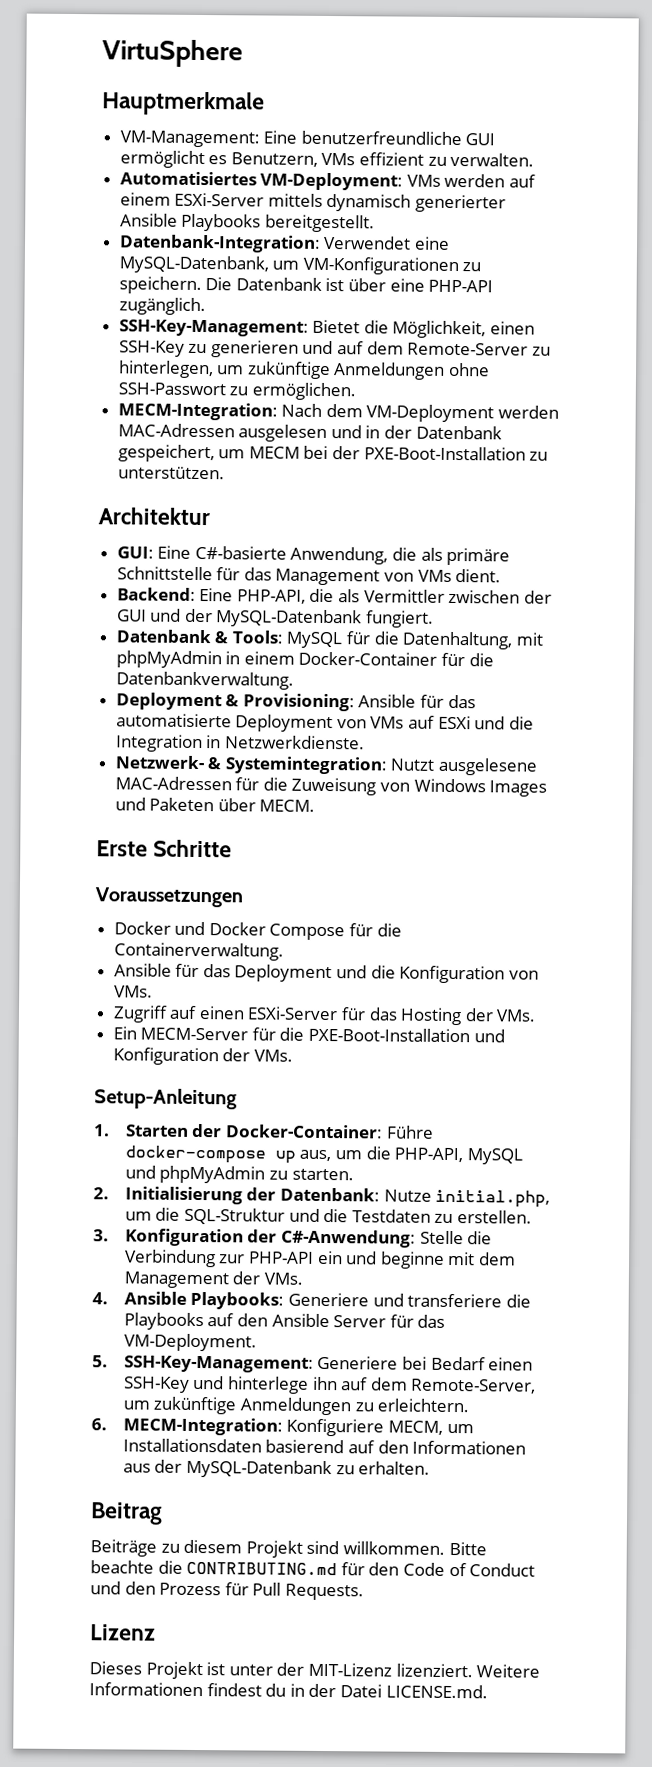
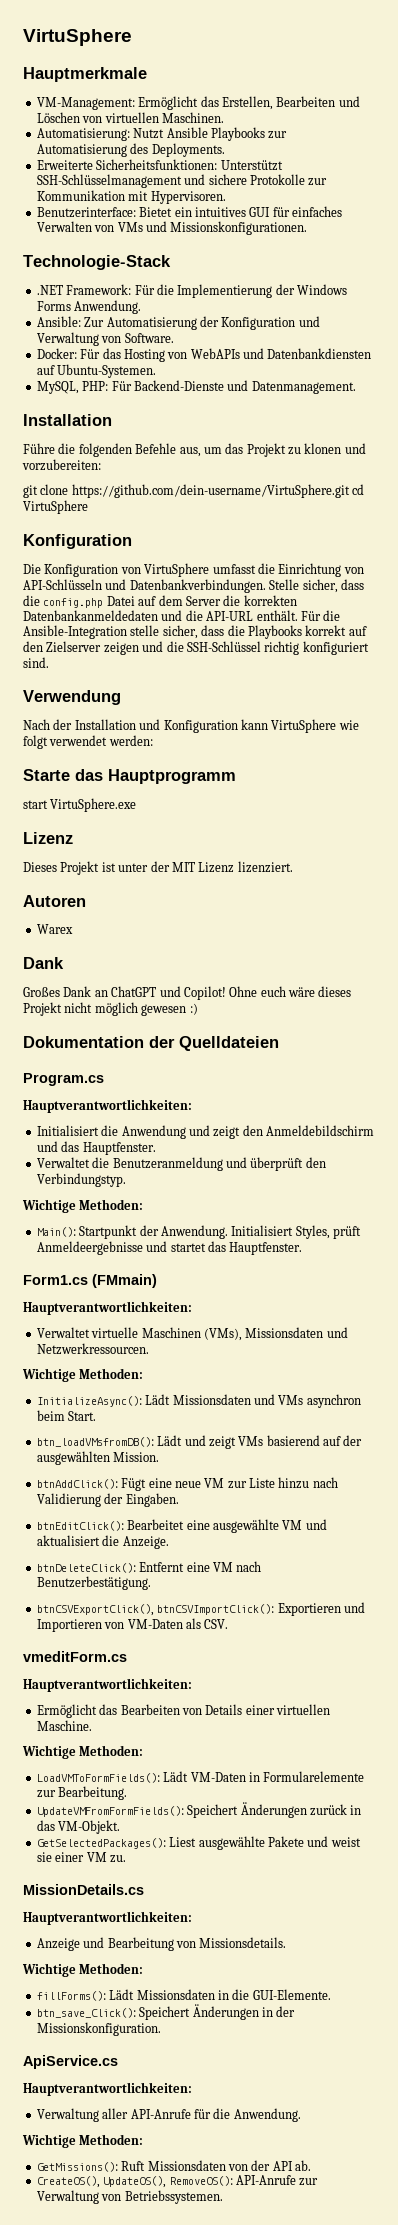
- VM-Management: Eine benutzerfreundliche GUI ermöglicht es Benutzern, VMs effizient zu verwalten.
- Automatisiertes VM-Deployment: VMs werden auf einem ESXi-Server mittels dynamisch generierter Ansible Playbooks bereitgestellt.
- Datenbank-Integration: Verwendet eine MySQL-Datenbank, um VM-Konfigurationen zu speichern. Die Datenbank ist über eine PHP-API zugänglich.
- SSH-Key-Management: Bietet die Möglichkeit, einen SSH-Key zu generieren und auf dem Remote-Server zu hinterlegen, um zukünftige Anmeldungen ohne SSH-Passwort zu ermöglichen.
- MECM-Integration: Nach dem VM-Deployment werden MAC-Adressen ausgelesen und in der Datenbank gespeichert, um MECM bei der PXE-Boot-Installation zu unterstützen.
- Architektur
- GUI: Eine C#-basierte Anwendung, die als primäre Schnittstelle für das Management von VMs dient.
- Backend: Eine PHP-API, die als Vermittler zwischen der GUI und der MySQL-Datenbank fungiert.
- Datenbank & Tools: MySQL für die Datenhaltung, mit phpMyAdmin in einem Docker-Container für die Datenbankverwaltung.
- Deployment & Provisioning: Ansible für das automatisierte Deployment von VMs auf ESXi und die Integration in Netzwerkdienste.
- Netzwerk- & Systemintegration: Nutzt ausgelesene MAC-Adressen für die Zuweisung von Windows Images und Paketen über MECM.
- Erste Schritte
- Voraussetzungen
- Docker und Docker Compose für die Containerverwaltung.
- Ansible für das Deployment und die Konfiguration von VMs.
- Zugriff auf einen ESXi-Server für das Hosting der VMs.
- Ein MECM-Server für die PXE-Boot-Installation und Konfiguration der VMs.
- Setup-Anleitung
- 1. Starten der Docker-Container: Führe docker-compose up aus, um die PHP-API, MySQL und phpMyAdmin zu starten.
- 2. Initialisierung der Datenbank: Nutze initial.php, um die SQL-Struktur und die Testdaten zu erstellen.
- 3. Konfiguration der C#-Anwendung: Stelle die Verbindung zur PHP-API ein und beginne mit dem Management der VMs.
- 4. Ansible Playbooks: Generiere und transferiere die Playbooks auf den Ansible Server für das VM-Deployment.
- 5. SSH-Key-Management: Generiere bei Bedarf einen SSH-Key und hinterlege ihn auf dem Remote-Server, um zukünftige Anmeldungen zu erleichtern.
- 6. MECM-Integration: Konfiguriere MECM, um Installationsdaten basierend auf den Informationen aus der MySQL-Datenbank zu erhalten.
- Beitrag
- Beiträge zu diesem Projekt sind willkommen. Bitte beachte die CONTRIBUTING.md für den Code of Conduct und den Prozess für Pull Requests.
+ VM-Management: Ermöglicht das Erstellen, Bearbeiten und Löschen von virtuellen Maschinen.
+ Automatisierung: Nutzt Ansible Playbooks zur Automatisierung des Deployments.
+ Erweiterte Sicherheitsfunktionen: Unterstützt SSH-Schlüsselmanagement und sichere Protokolle zur Kommunikation mit Hypervisoren.
+ Benutzerinterface: Bietet ein intuitives GUI für einfaches Verwalten von VMs und Missionskonfigurationen.
+ Technologie-Stack
+ .NET Framework: Für die Implementierung der Windows Forms Anwendung.
+ Ansible: Zur Automatisierung der Konfiguration und Verwaltung von Software.
+ Docker: Für das Hosting von WebAPIs und Datenbankdiensten auf Ubuntu-Systemen.
+ MySQL, PHP: Für Backend-Dienste und Datenmanagement.
+ Installation
+ Führe die folgenden Befehle aus, um das Projekt zu klonen und vorzubereiten:
+ git clone https://github.com/dein-username/VirtuSphere.git cd VirtuSphere
+ Konfiguration
+ Die Konfiguration von VirtuSphere umfasst die Einrichtung von API-Schlüsseln und Datenbankverbindungen. Stelle sicher, dass die config.php Datei auf dem Server die korrekten Datenbankanmeldedaten und die API-URL enthält. Für die Ansible-Integration stelle sicher, dass die Playbooks korrekt auf den Zielserver zeigen und die SSH-Schlüssel richtig konfiguriert sind.
+ Verwendung
+ Nach der Installation und Konfiguration kann VirtuSphere wie folgt verwendet werden:
+ Starte das Hauptprogramm
+ start VirtuSphere.exe
- Dieses Projekt ist unter der MIT-Lizenz lizenziert. Weitere Informationen findest du in der Datei LICENSE.md.
+ Dieses Projekt ist unter der MIT Lizenz lizenziert.
+ Autoren
+ Warex
+ Dank
+ Großes Dank an ChatGPT und Copilot! Ohne euch wäre dieses Projekt nicht möglich gewesen :)
+ Dokumentation der Quelldateien
+ Program.cs
+ Hauptverantwortlichkeiten:
+ Initialisiert die Anwendung und zeigt den Anmeldebildschirm und das Hauptfenster.
+ Verwaltet die Benutzeranmeldung und überprüft den Verbindungstyp.
+ Wichtige Methoden:
+ Main(): Startpunkt der Anwendung. Initialisiert Styles, prüft Anmeldeergebnisse und startet das Hauptfenster.
+ Form1.cs (FMmain)
+ Hauptverantwortlichkeiten:
+ Verwaltet virtuelle Maschinen (VMs), Missionsdaten und Netzwerkressourcen.
+ Wichtige Methoden:
+ InitializeAsync(): Lädt Missionsdaten und VMs asynchron beim Start.
+ btn_loadVMsfromDB(): Lädt und zeigt VMs basierend auf der ausgewählten Mission.
+ btnAddClick(): Fügt eine neue VM zur Liste hinzu nach Validierung der Eingaben.
+ btnEditClick(): Bearbeitet eine ausgewählte VM und aktualisiert die Anzeige.
+ btnDeleteClick(): Entfernt eine VM nach Benutzerbestätigung.
+ btnCSVExportClick(), btnCSVImportClick(): Exportieren und Importieren von VM-Daten als CSV.
+ vmeditForm.cs
+ Hauptverantwortlichkeiten:
+ Ermöglicht das Bearbeiten von Details einer virtuellen Maschine.
+ Wichtige Methoden:
+ LoadVMToFormFields(): Lädt VM-Daten in Formularelemente zur Bearbeitung.
+ UpdateVMFromFormFields(): Speichert Änderungen zurück in das VM-Objekt.
+ GetSelectedPackages(): Liest ausgewählte Pakete und weist sie einer VM zu.
+ MissionDetails.cs
+ Hauptverantwortlichkeiten:
+ Anzeige und Bearbeitung von Missionsdetails.
+ Wichtige Methoden:
+ fillForms(): Lädt Missionsdaten in die GUI-Elemente.
+ btn_save_Click(): Speichert Änderungen in der Missionskonfiguration.
+ ApiService.cs
+ Hauptverantwortlichkeiten:
+ Verwaltung aller API-Anrufe für die Anwendung.
+ Wichtige Methoden:
+ GetMissions(): Ruft Missionsdaten von der API ab.
+ CreateOS(), UpdateOS(), RemoveOS(): API-Anrufe zur Verwaltung von Betriebssystemen.

